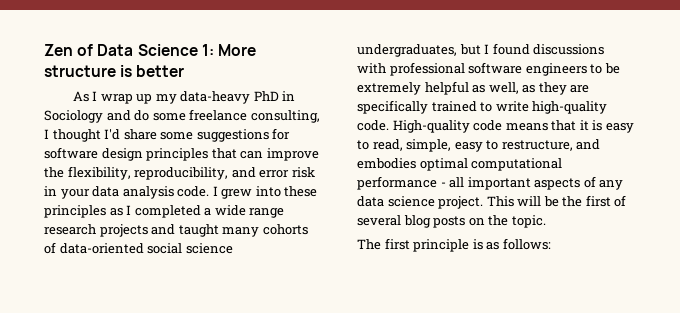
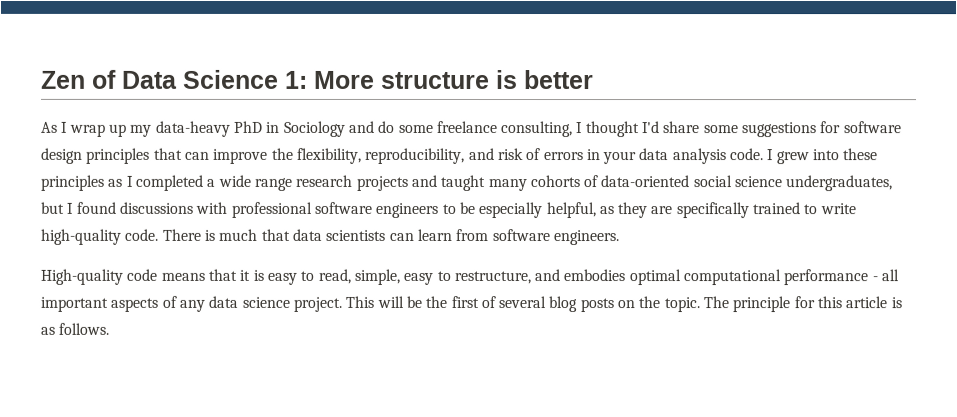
- As I wrap up my data-heavy PhD in Sociology and do some freelance consulting, I thought I'd share some suggestions for software design principles that can improve the flexibility, reproducibility, and error risk in your data analysis code.
+ As I wrap up my data-heavy PhD in Sociology and do some freelance consulting, I thought I'd share some suggestions for software design principles that can improve the flexibility, reproducibility, and risk of errors in your data analysis code.
- I grew into these principles as I completed a wide range research projects and taught many cohorts of data-oriented social science undergraduates, but I found discussions with professional software engineers to be extremely helpful as well, as they are specifically trained to write high-quality code. High-quality code means that it is easy to read, simple, easy to restructure, and embodies optimal computational performance - all important aspects of any data science project.
+ I grew into these principles as I completed a wide range research projects and taught many cohorts of data-oriented social science undergraduates, but I found discussions with professional software engineers to be especially helpful, as they are specifically trained to write high-quality code. There is much that data scientists can learn from software engineers.
+ High-quality code means that it is easy to read, simple, easy to restructure, and embodies optimal computational performance - all important aspects of any data science project.
- This will be the first of several blog posts on the topic.
- The first principle is as follows:
+ This will be the first of several blog posts on the topic. The principle for this article is as follows.

